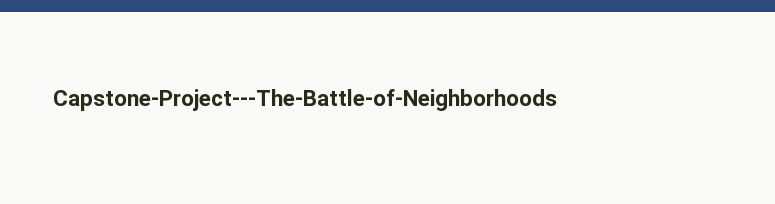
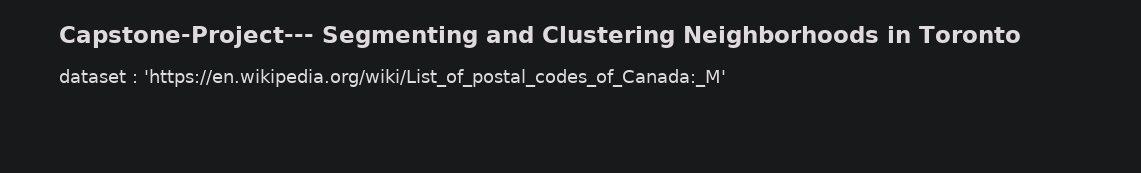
- Capstone-Project---The-Battle-of-Neighborhoods
+ Capstone-Project--- Segmenting and Clustering Neighborhoods in Toronto
+ dataset : 'https://en.wikipedia.org/wiki/List_of_postal_codes_of_Canada:_M'

